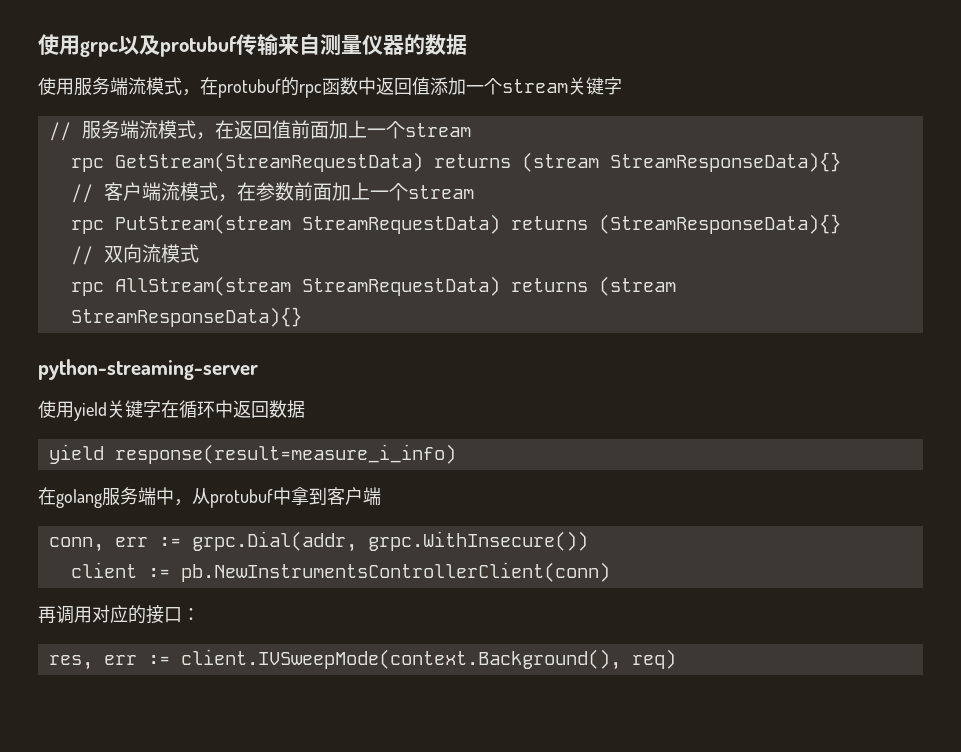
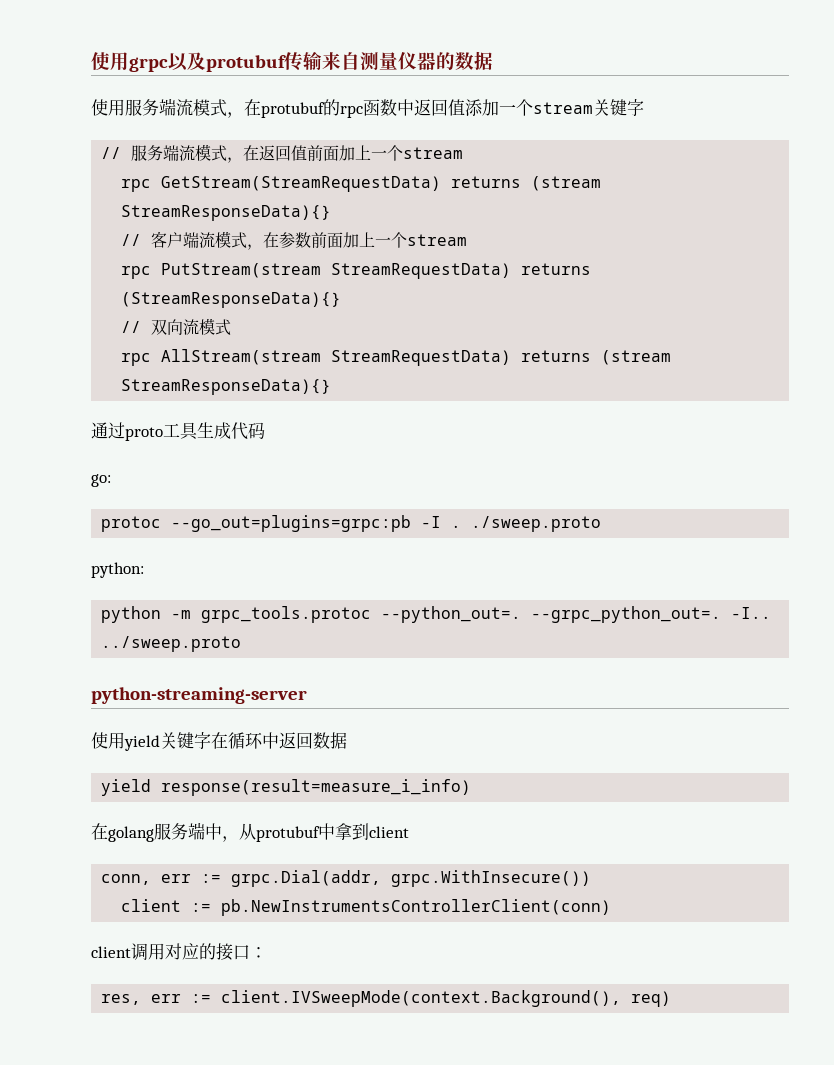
+ 通过proto工具生成代码
+ go:
+ protoc --go_out=plugins=grpc:pb -I . ./sweep.proto
+ python:
+ python -m grpc_tools.protoc --python_out=. --grpc_python_out=. -I.. ../sweep.proto
- 在golang服务端中，从protubuf中拿到客户端
+ 在golang服务端中，从protubuf中拿到client
- 再调用对应的接口：
+ client调用对应的接口：

